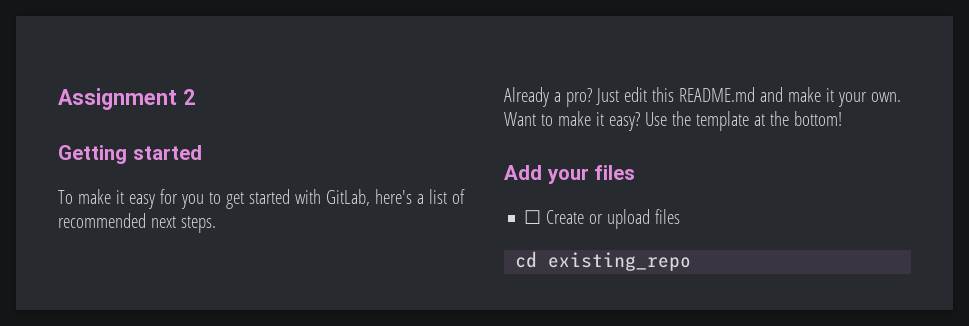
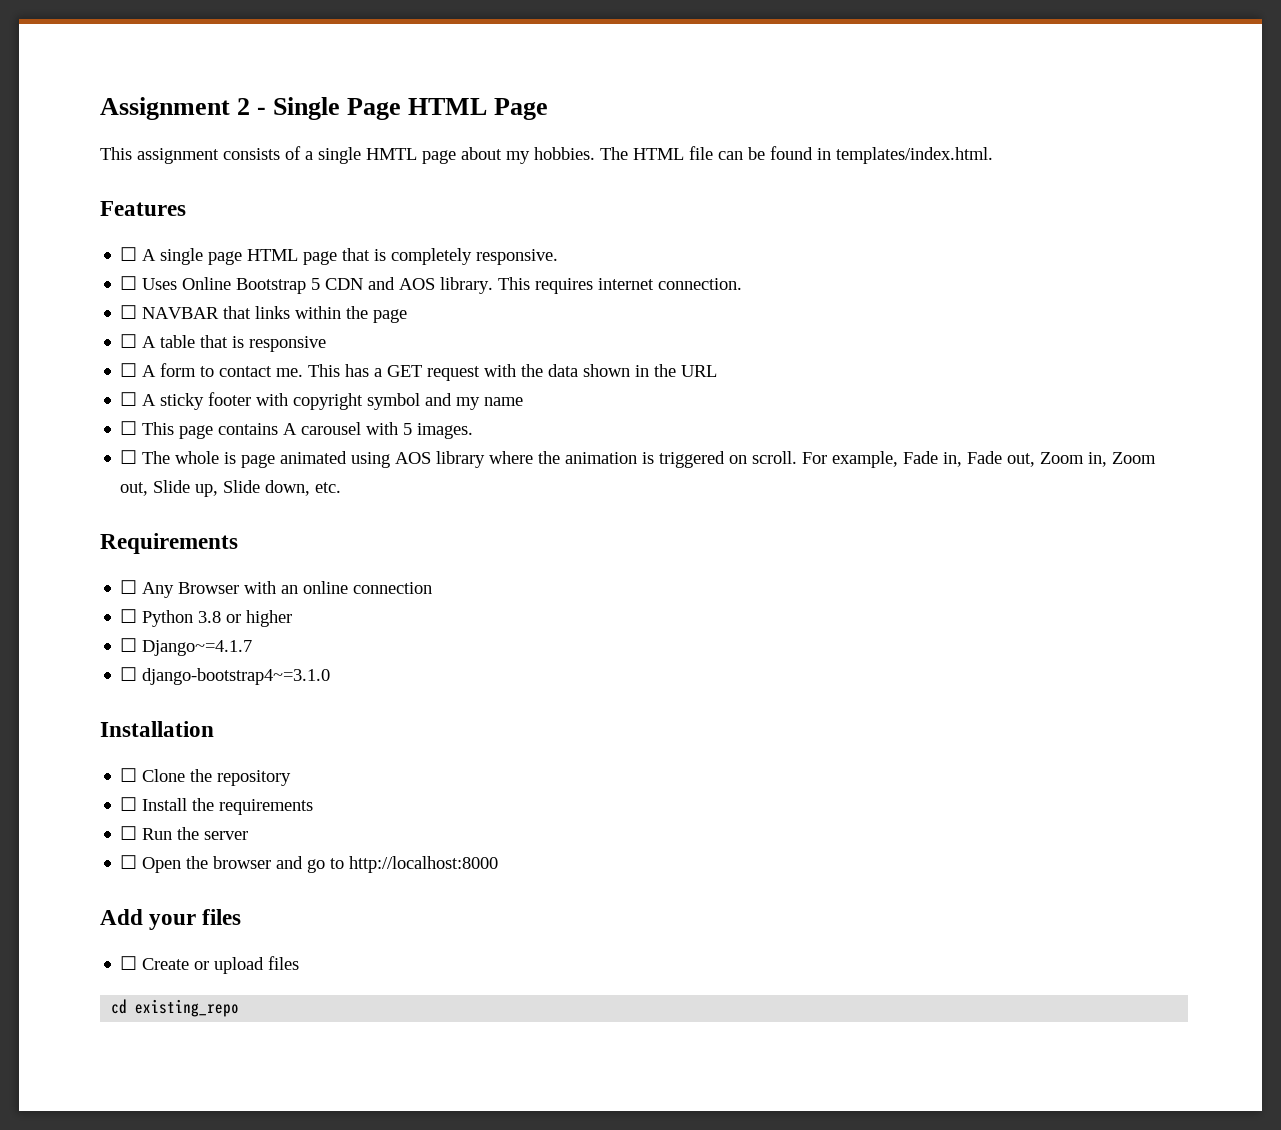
- Assignment 2
- Getting started
- To make it easy for you to get started with GitLab, here's a list of recommended next steps.
- Already a pro? Just edit this README.md and make it your own. Want to make it easy? Use the template at the bottom!
+ Assignment 2 - Single Page HTML Page
+ This assignment consists of a single HMTL page about my hobbies. The HTML file can be found in templates/index.html.
+ Features
+ ☐ A single page HTML page that is completely responsive.
+ ☐ Uses Online Bootstrap 5 CDN and AOS library. This requires internet connection.
+ ☐ NAVBAR that links within the page
+ ☐ A table that is responsive
+ ☐ A form to contact me. This has a GET request with the data shown in the URL
+ ☐ A sticky footer with copyright symbol and my name
+ ☐ This page contains A carousel with 5 images.
+ ☐ The whole is page animated using AOS library where the animation is triggered on scroll. For example, Fade in, Fade out, Zoom in, Zoom out, Slide up, Slide down, etc.
+ Requirements
+ ☐ Any Browser with an online connection
+ ☐ Python 3.8 or higher
+ ☐ Django~=4.1.7
+ ☐ django-bootstrap4~=3.1.0
+ Installation
+ ☐ Clone the repository
+ ☐ Install the requirements
+ ☐ Run the server
+ ☐ Open the browser and go to http://localhost:8000

